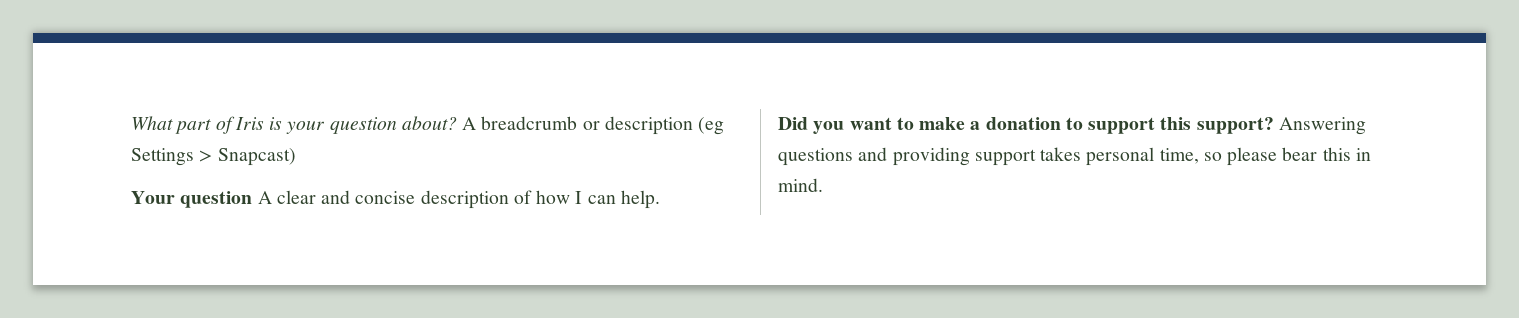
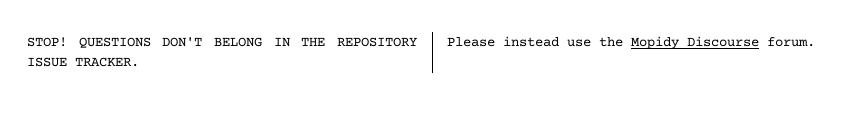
- What part of Iris is your question about? A breadcrumb or description (eg Settings > Snapcast)
- Your question A clear and concise description of how I can help.
- Did you want to make a donation to support this support? Answering questions and providing support takes personal time, so please bear this in mind.
+ STOP! QUESTIONS DON'T BELONG IN THE REPOSITORY ISSUE TRACKER.
+ Please instead use the Mopidy Discourse forum.

